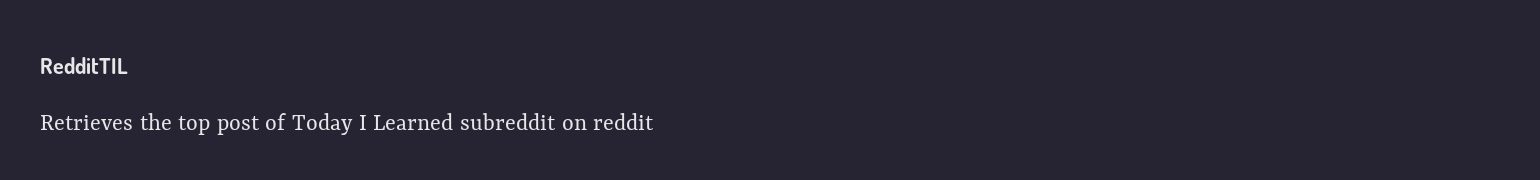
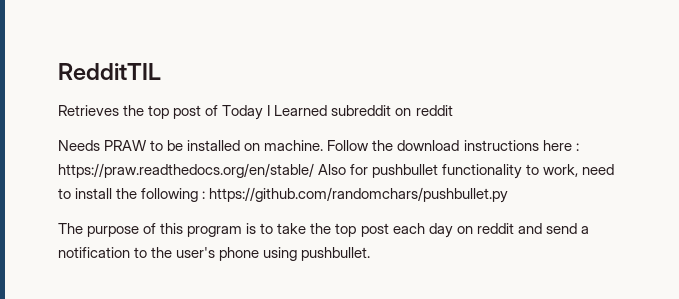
+ Needs PRAW to be installed on machine. Follow the download instructions here : https://praw.readthedocs.org/en/stable/ Also for pushbullet functionality to work, need to install the following : https://github.com/randomchars/pushbullet.py
+ The purpose of this program is to take the top post each day on reddit and send a notification to the user's phone using pushbullet.

